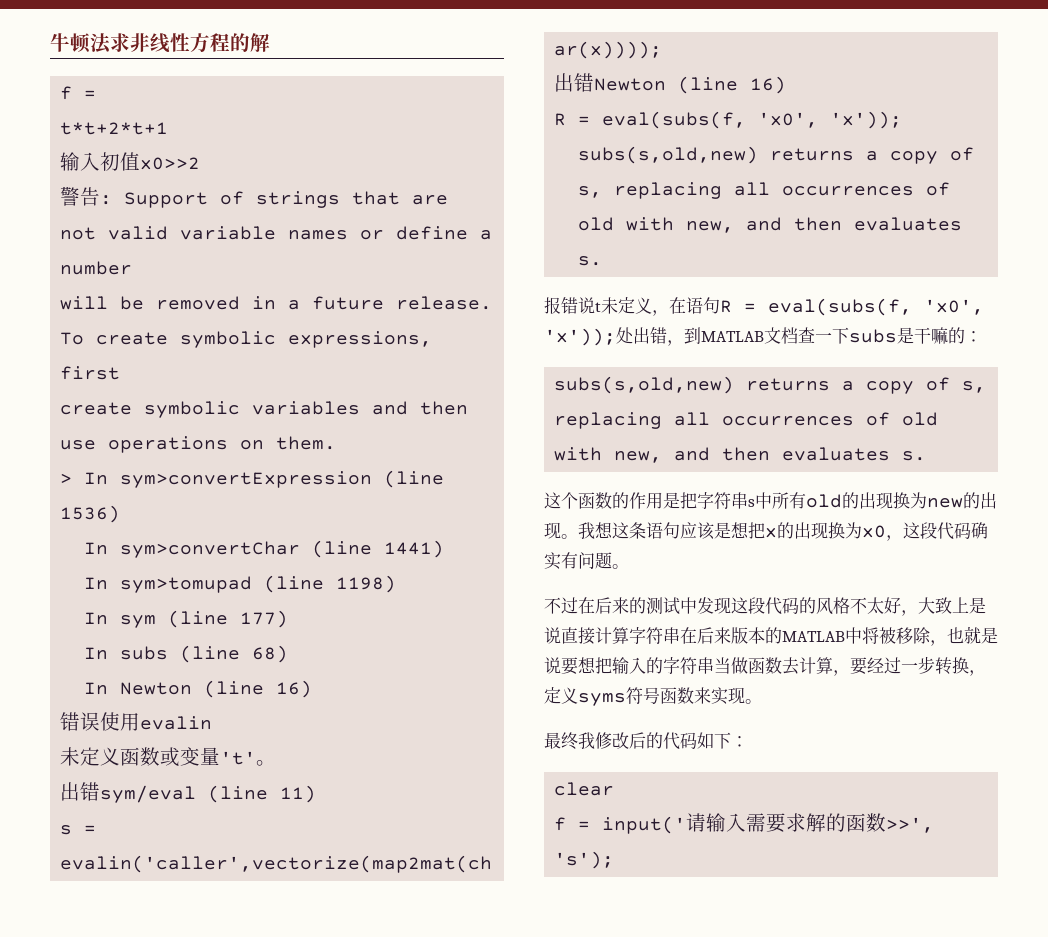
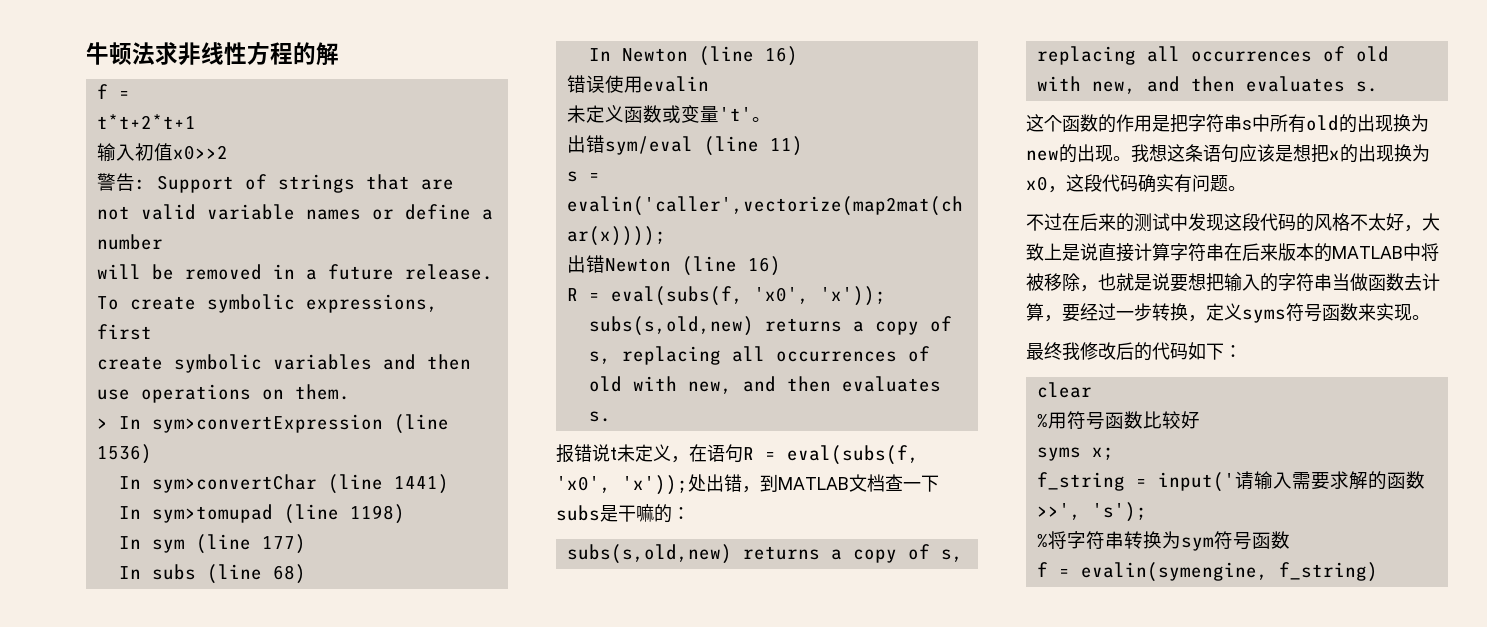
- f = input('请输入需要求解的函数>>', 's');
+ %用符号函数比较好
+ syms x;
+ f_string = input('请输入需要求解的函数>>', 's');
+ %将字符串转换为sym符号函数
+ f = evalin(symengine, f_string)

